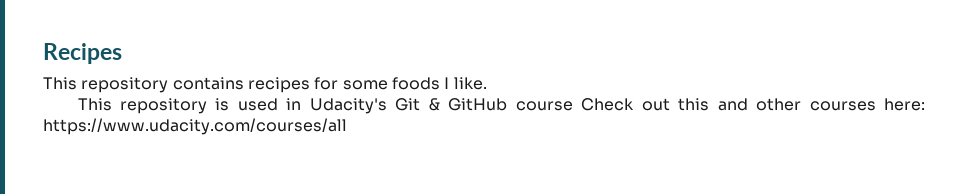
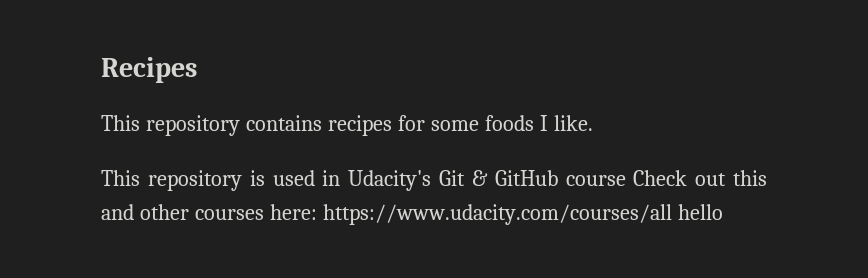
- This repository is used in Udacity's Git & GitHub course Check out this and other courses here: https://www.udacity.com/courses/all
+ This repository is used in Udacity's Git & GitHub course Check out this and other courses here: https://www.udacity.com/courses/all hello

